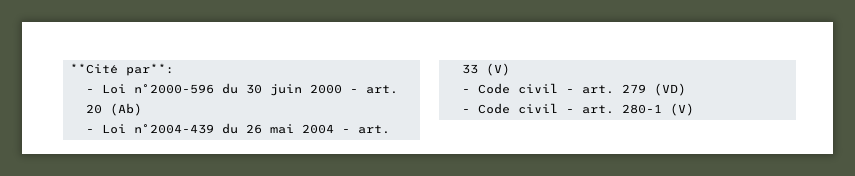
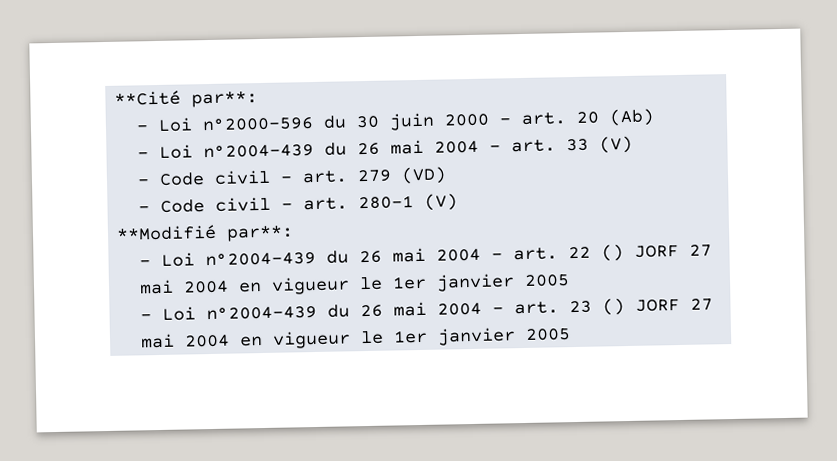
+ **Modifié par**:
+ - Loi n°2004-439 du 26 mai 2004 - art. 22 () JORF 27 mai 2004 en vigueur le 1er janvier 2005
+ - Loi n°2004-439 du 26 mai 2004 - art. 23 () JORF 27 mai 2004 en vigueur le 1er janvier 2005

